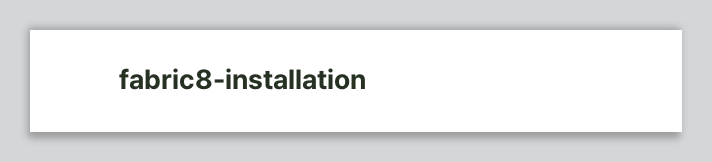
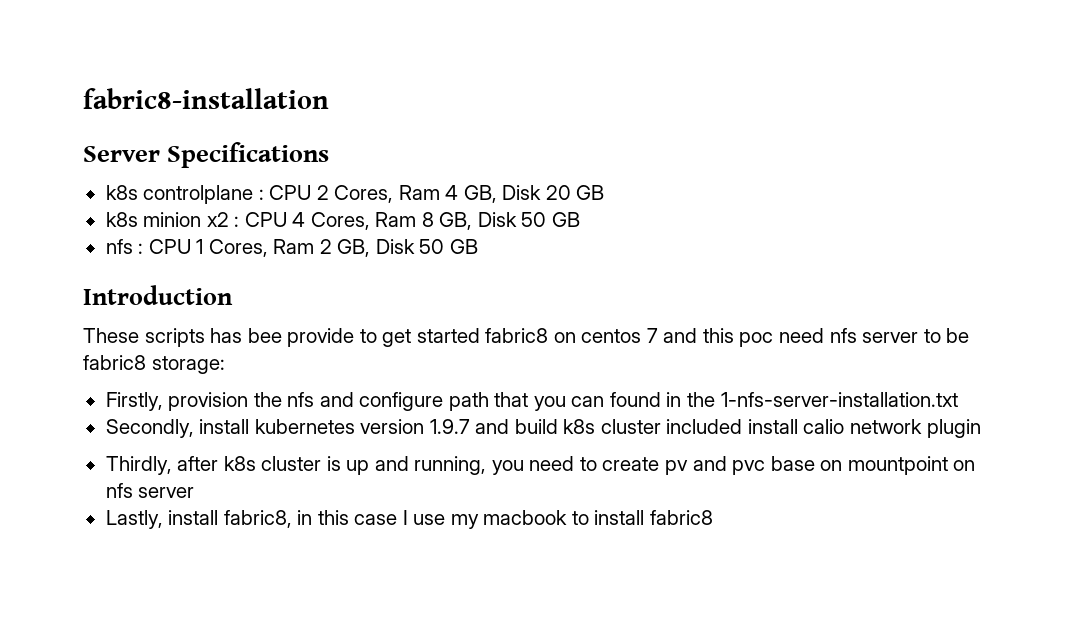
+ Server Specifications
+ k8s controlplane : CPU 2 Cores, Ram 4 GB, Disk 20 GB
+ k8s minion x2 : CPU 4 Cores, Ram 8 GB, Disk 50 GB
+ nfs : CPU 1 Cores, Ram 2 GB, Disk 50 GB
+ Introduction
+ These scripts has bee provide to get started fabric8 on centos 7 and this poc need nfs server to be fabric8 storage:
+ Firstly, provision the nfs and configure path that you can found in the 1-nfs-server-installation.txt
+ Secondly, install kubernetes version 1.9.7 and build k8s cluster included install calio network plugin
+ Thirdly, after k8s cluster is up and running, you need to create pv and pvc base on mountpoint on nfs server
+ Lastly, install fabric8, in this case I use my macbook to install fabric8

